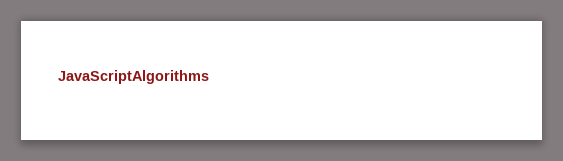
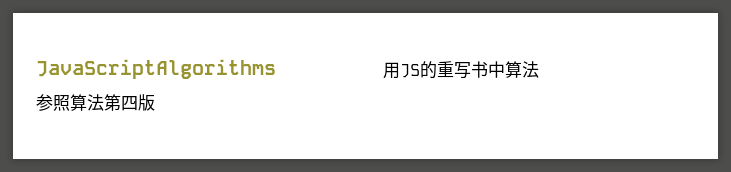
+ 参照算法第四版
+ 用JS的重写书中算法

